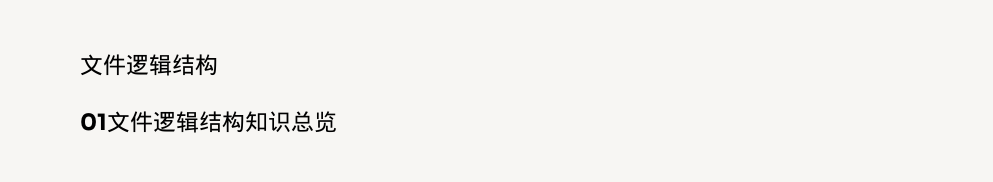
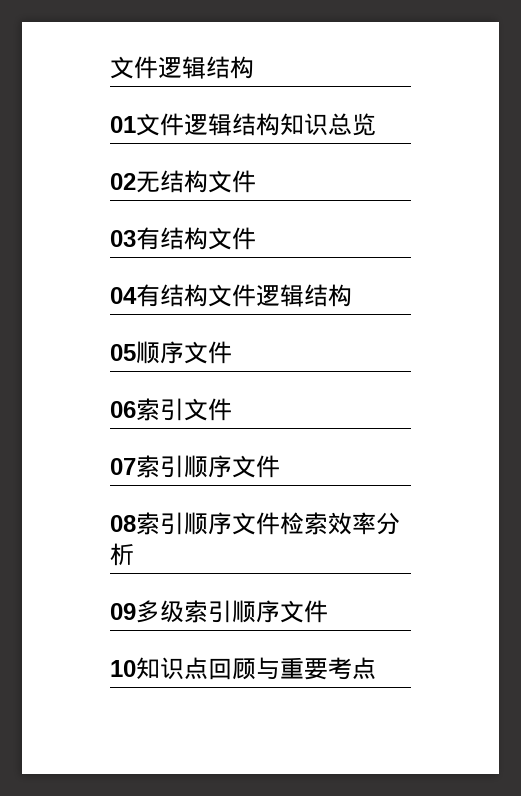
+ 02无结构文件
+ 03有结构文件
+ 04有结构文件逻辑结构
+ 05顺序文件
+ 06索引文件
+ 07索引顺序文件
+ 08索引顺序文件检索效率分析
+ 09多级索引顺序文件
+ 10知识点回顾与重要考点

